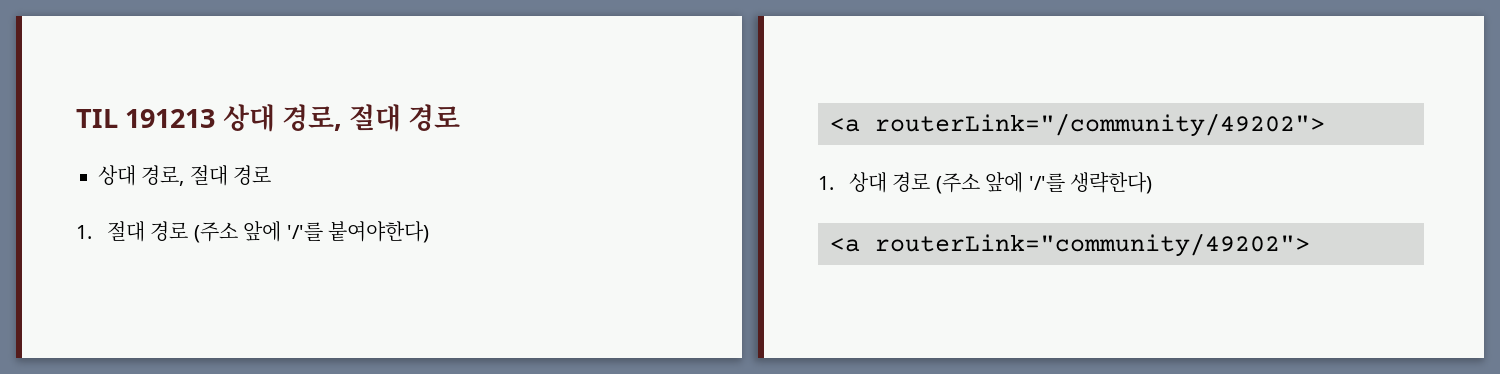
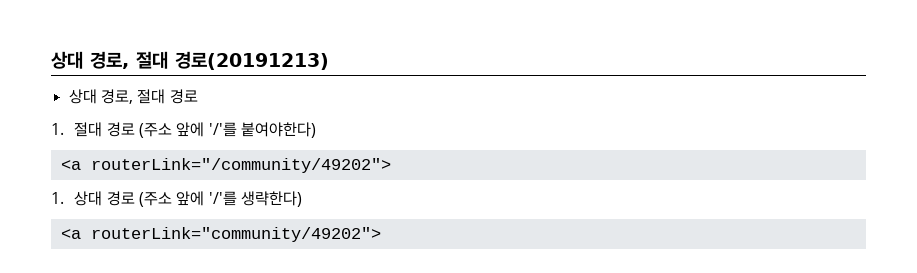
- TIL 191213 상대 경로, 절대 경로
+ 상대 경로, 절대 경로(20191213)

